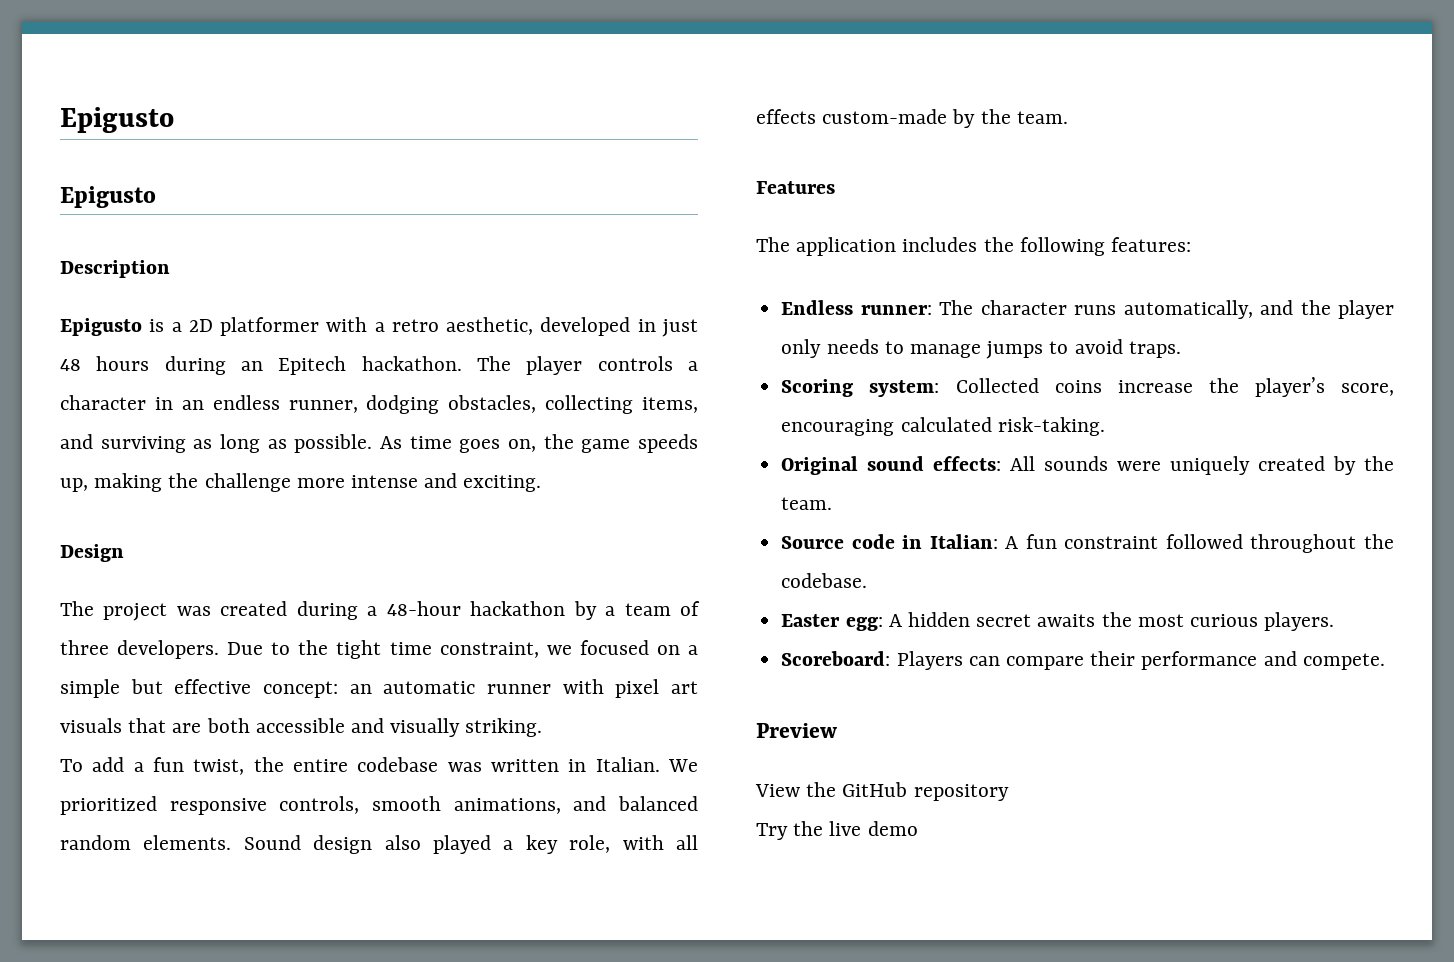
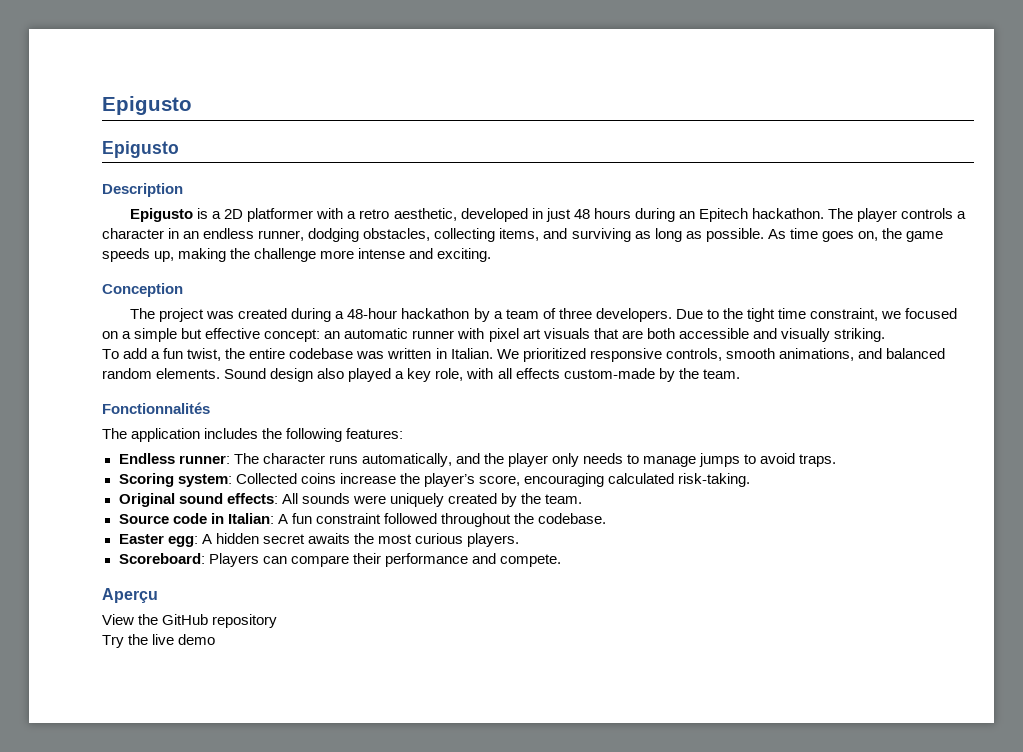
- Design
+ Conception
- Features
+ Fonctionnalités
- Preview
+ Aperçu

